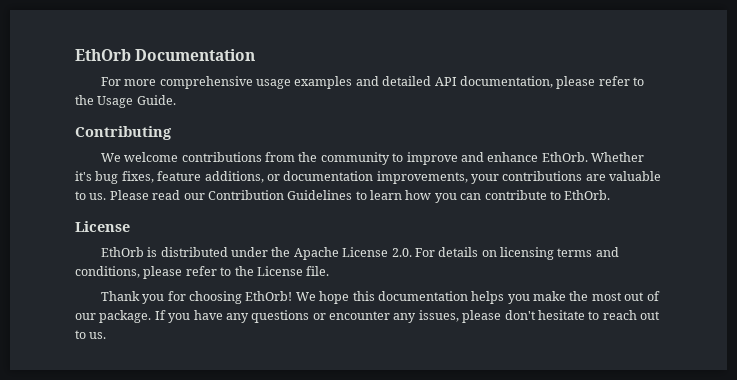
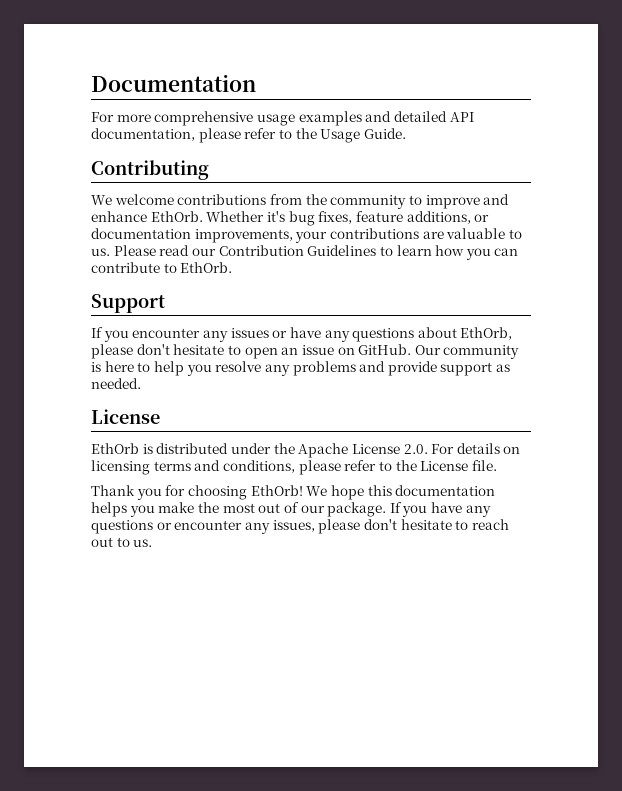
- EthOrb Documentation
+ Documentation
+ Support
+ If you encounter any issues or have any questions about EthOrb, please don't hesitate to open an issue on GitHub. Our community is here to help you resolve any problems and provide support as needed.

